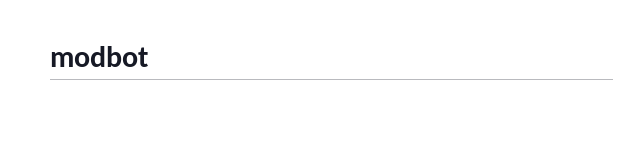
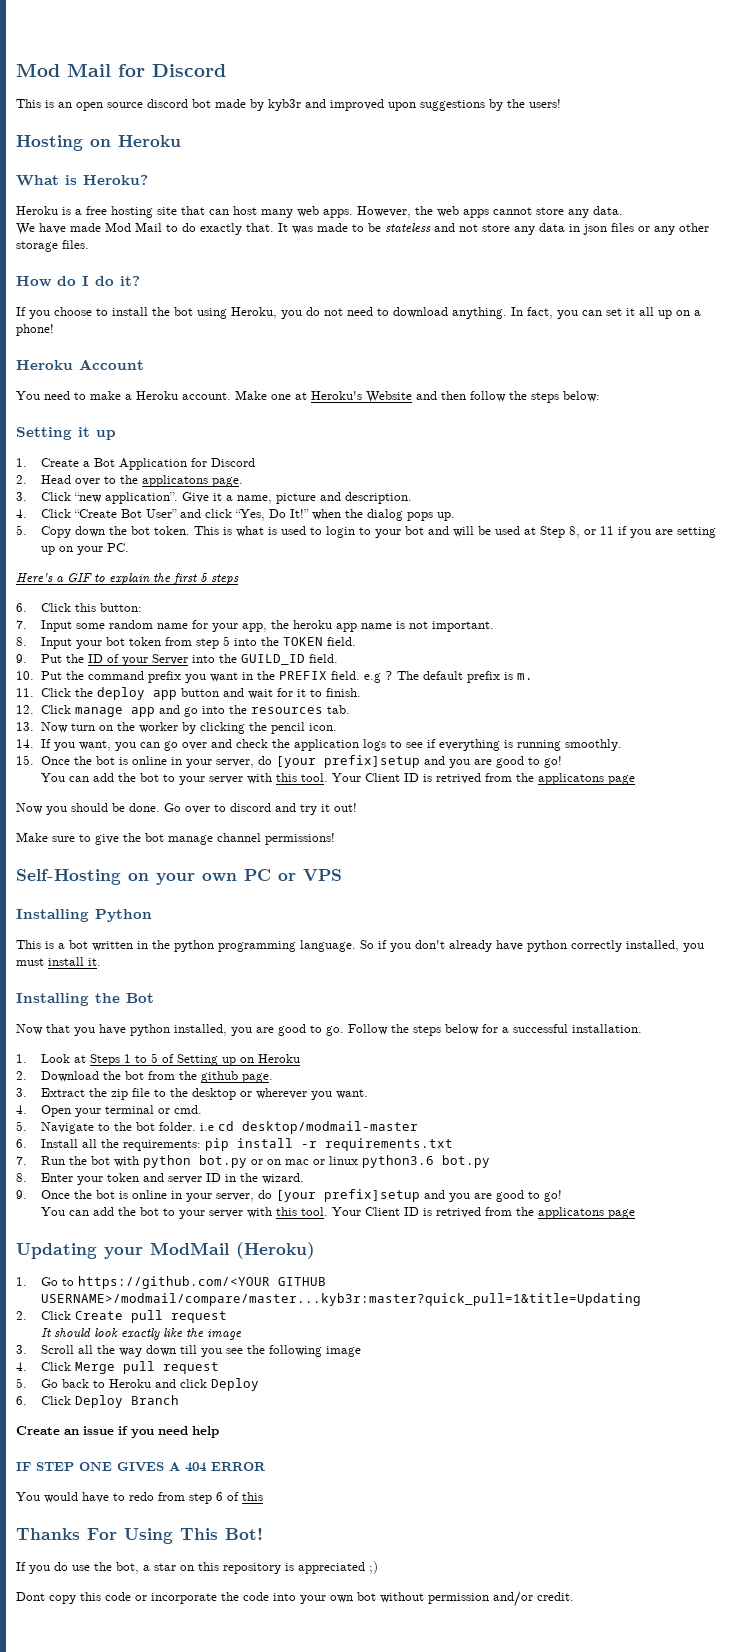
- modbot
+ Mod Mail for Discord
+ This is an open source discord bot made by kyb3r and improved upon suggestions by the users!
+ Hosting on Heroku
+ What is Heroku?
+ Heroku is a free hosting site that can host many web apps. However, the web apps cannot store any data.
+ We have made Mod Mail to do exactly that. It was made to be stateless and not store any data in json files or any other storage files.
+ How do I do it?
+ If you choose to install the bot using Heroku, you do not need to download anything. In fact, you can set it all up on a phone!
+ Heroku Account
+ You need to make a Heroku account. Make one at Heroku's Website and then follow the steps below:
+ Setting it up
+ 1. Create a Bot Application for Discord
+ 2. Head over to the applicatons page.
+ 3. Click “new application”. Give it a name, picture and description.
+ 4. Click “Create Bot User” and click “Yes, Do It!” when the dialog pops up.
+ 5. Copy down the bot token. This is what is used to login to your bot and will be used at Step 8, or 11 if you are setting up on your PC.
+ Here's a GIF to explain the first 5 steps
+ 6. Click this button:
+ 7. Input some random name for your app, the heroku app name is not important.
+ 8. Input your bot token from step 5 into the TOKEN field.
+ 9. Put the ID of your Server into the GUILD_ID field.
+ 10. Put the command prefix you want in the PREFIX field. e.g ? The default prefix is m.
+ 11. Click the deploy app button and wait for it to finish.
+ 12. Click manage app and go into the resources tab.
+ 13. Now turn on the worker by clicking the pencil icon.
+ 14. If you want, you can go over and check the application logs to see if everything is running smoothly.
+ 15. Once the bot is online in your server, do [your prefix]setup and you are good to go!
+ You can add the bot to your server with this tool. Your Client ID is retrived from the applicatons page
+ Now you should be done. Go over to discord and try it out!
+ Make sure to give the bot manage channel permissions!
+ Self-Hosting on your own PC or VPS
+ Installing Python
+ This is a bot written in the python programming language. So if you don't already have python correctly installed, you must install it.
+ Installing the Bot
+ Now that you have python installed, you are good to go. Follow the steps below for a successful installation.
+ 1. Look at Steps 1 to 5 of Setting up on Heroku
+ 2. Download the bot from the github page.
+ 3. Extract the zip file to the desktop or wherever you want.
+ 4. Open your terminal or cmd.
+ 5. Navigate to the bot folder. i.e cd desktop/modmail-master
+ 6. Install all the requirements: pip install -r requirements.txt
+ 7. Run the bot with python bot.py or on mac or linux python3.6 bot.py
+ 8. Enter your token and server ID in the wizard.
+ 9. Once the bot is online in your server, do [your prefix]setup and you are good to go!
+ You can add the bot to your server with this tool. Your Client ID is retrived from the applicatons page
+ Updating your ModMail (Heroku)
+ 1. Go to https://github.com/<YOUR GITHUB USERNAME>/modmail/compare/master...kyb3r:master?quick_pull=1&title=Updating
+ 2. Click Create pull request
+ It should look exactly like the image
+ 3. Scroll all the way down till you see the following image
+ 4. Click Merge pull request
+ 5. Go back to Heroku and click Deploy
+ 6. Click Deploy Branch
+ Create an issue if you need help
+ IF STEP ONE GIVES A 404 ERROR
+ You would have to redo from step 6 of this
+ Thanks For Using This Bot!
+ If you do use the bot, a star on this repository is appreciated ;)
+ Dont copy this code or incorporate the code into your own bot without permission and/or credit.

